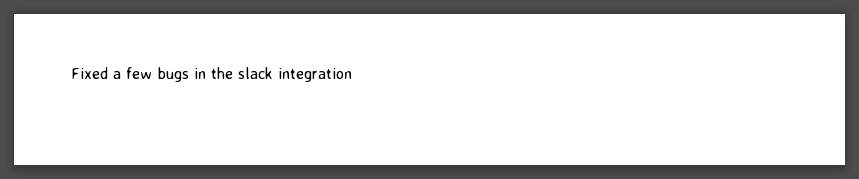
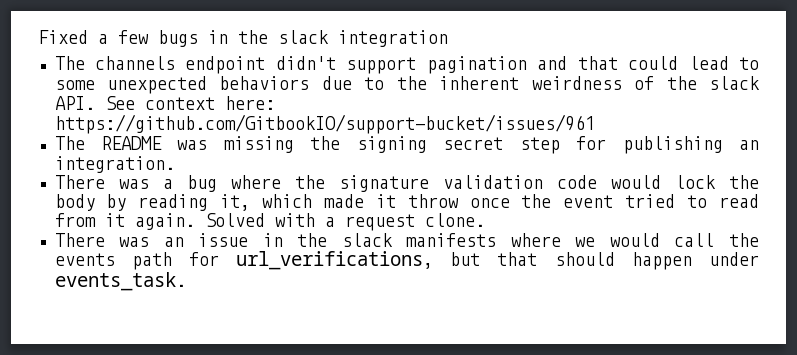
+ The channels endpoint didn't support pagination and that could lead to some unexpected behaviors due to the inherent weirdness of the slack API. See context here: https://github.com/GitbookIO/support-bucket/issues/961
+ The README was missing the signing secret step for publishing an integration.
+ There was a bug where the signature validation code would lock the body by reading it, which made it throw once the event tried to read from it again. Solved with a request clone.
+ There was an issue in the slack manifests where we would call the events path for url_verifications, but that should happen under events_task.

